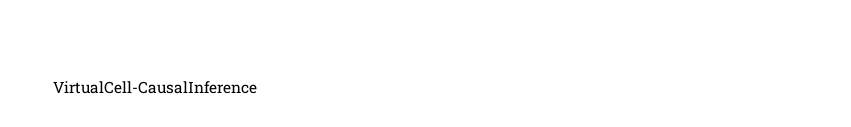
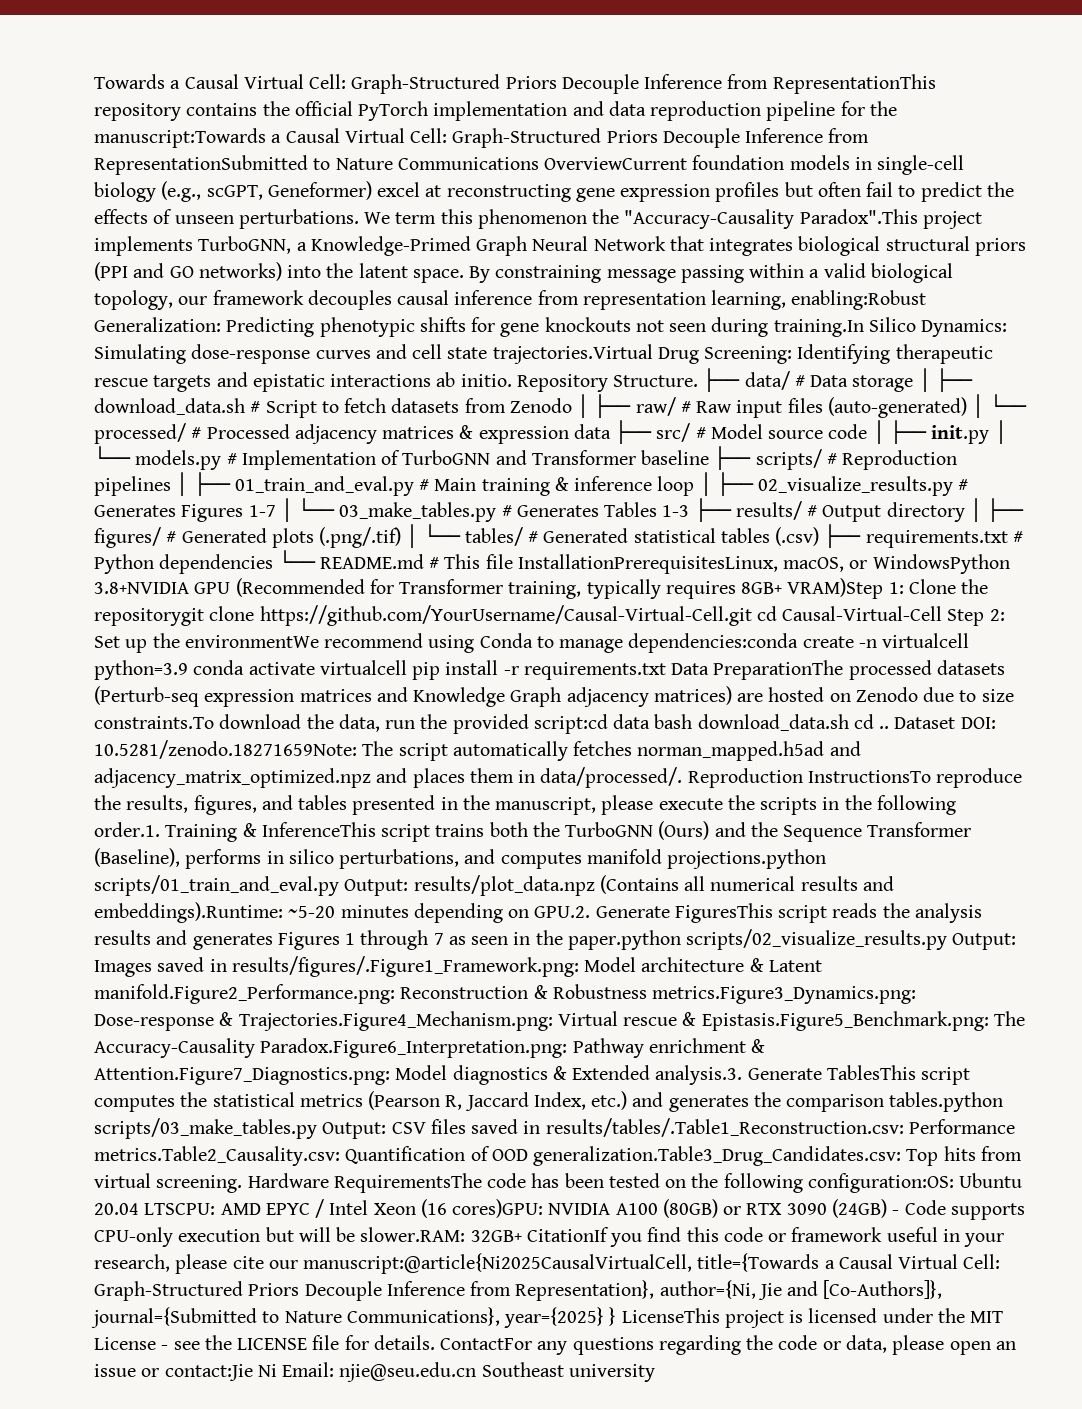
- VirtualCell-CausalInference
+ Towards a Causal Virtual Cell: Graph-Structured Priors Decouple Inference from RepresentationThis repository contains the official PyTorch implementation and data reproduction pipeline for the manuscript:Towards a Causal Virtual Cell: Graph-Structured Priors Decouple Inference from RepresentationSubmitted to Nature Communications OverviewCurrent foundation models in single-cell biology (e.g., scGPT, Geneformer) excel at reconstructing gene expression profiles but often fail to predict the effects of unseen perturbations. We term this phenomenon the "Accuracy-Causality Paradox".This project implements TurboGNN, a Knowledge-Primed Graph Neural Network that integrates biological structural priors (PPI and GO networks) into the latent space. By constraining message passing within a valid biological topology, our framework decouples causal inference from representation learning, enabling:Robust Generalization: Predicting phenotypic shifts for gene knockouts not seen during training.In Silico Dynamics: Simulating dose-response curves and cell state trajectories.Virtual Drug Screening: Identifying therapeutic rescue targets and epistatic interactions ab initio. Repository Structure. ├── data/ # Data storage │ ├── download_data.sh # Script to fetch datasets from Zenodo │ ├── raw/ # Raw input files (auto-generated) │ └── processed/ # Processed adjacency matrices & expression data ├── src/ # Model source code │ ├── init.py │ └── models.py # Implementation of TurboGNN and Transformer baseline ├── scripts/ # Reproduction pipelines │ ├── 01_train_and_eval.py # Main training & inference loop │ ├── 02_visualize_results.py # Generates Figures 1-7 │ └── 03_make_tables.py # Generates Tables 1-3 ├── results/ # Output directory │ ├── figures/ # Generated plots (.png/.tif) │ └── tables/ # Generated statistical tables (.csv) ├── requirements.txt # Python dependencies └── README.md # This file InstallationPrerequisitesLinux, macOS, or WindowsPython 3.8+NVIDIA GPU (Recommended for Transformer training, typically requires 8GB+ VRAM)Step 1: Clone the repositorygit clone https://github.com/YourUsername/Causal-Virtual-Cell.git cd Causal-Virtual-Cell Step 2: Set up the environmentWe recommend using Conda to manage dependencies:conda create -n virtualcell python=3.9 conda activate virtualcell pip install -r requirements.txt Data PreparationThe processed datasets (Perturb-seq expression matrices and Knowledge Graph adjacency matrices) are hosted on Zenodo due to size constraints.To download the data, run the provided script:cd data bash download_data.sh cd .. Dataset DOI: 10.5281/zenodo.18271659Note: The script automatically fetches norman_mapped.h5ad and adjacency_matrix_optimized.npz and places them in data/processed/. Reproduction InstructionsTo reproduce the results, figures, and tables presented in the manuscript, please execute the scripts in the following order.1. Training & InferenceThis script trains both the TurboGNN (Ours) and the Sequence Transformer (Baseline), performs in silico perturbations, and computes manifold projections.python scripts/01_train_and_eval.py Output: results/plot_data.npz (Contains all numerical results and embeddings).Runtime: ~5-20 minutes depending on GPU.2. Generate FiguresThis script reads the analysis results and generates Figures 1 through 7 as seen in the paper.python scripts/02_visualize_results.py Output: Images saved in results/figures/.Figure1_Framework.png: Model architecture & Latent manifold.Figure2_Performance.png: Reconstruction & Robustness metrics.Figure3_Dynamics.png: Dose-response & Trajectories.Figure4_Mechanism.png: Virtual rescue & Epistasis.Figure5_Benchmark.png: The Accuracy-Causality Paradox.Figure6_Interpretation.png: Pathway enrichment & Attention.Figure7_Diagnostics.png: Model diagnostics & Extended analysis.3. Generate TablesThis script computes the statistical metrics (Pearson R, Jaccard Index, etc.) and generates the comparison tables.python scripts/03_make_tables.py Output: CSV files saved in results/tables/.Table1_Reconstruction.csv: Performance metrics.Table2_Causality.csv: Quantification of OOD generalization.Table3_Drug_Candidates.csv: Top hits from virtual screening. Hardware RequirementsThe code has been tested on the following configuration:OS: Ubuntu 20.04 LTSCPU: AMD EPYC / Intel Xeon (16 cores)GPU: NVIDIA A100 (80GB) or RTX 3090 (24GB) - Code supports CPU-only execution but will be slower.RAM: 32GB+ CitationIf you find this code or framework useful in your research, please cite our manuscript:@article{Ni2025CausalVirtualCell, title={Towards a Causal Virtual Cell: Graph-Structured Priors Decouple Inference from Representation}, author={Ni, Jie and [Co-Authors]}, journal={Submitted to Nature Communications}, year={2025} } LicenseThis project is licensed under the MIT License - see the LICENSE file for details. ContactFor any questions regarding the code or data, please open an issue or contact:Jie Ni Email: njie@seu.edu.cn Southeast university

